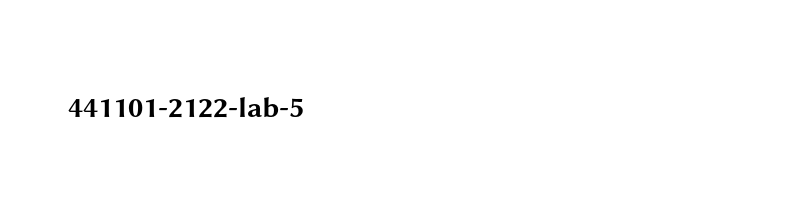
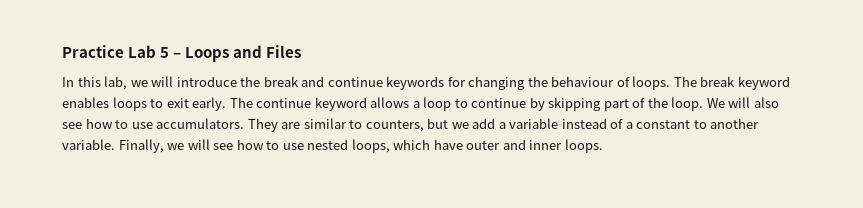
- 441101-2122-lab-5
+ Practice Lab 5 – Loops and Files
+ In this lab, we will introduce the break and continue keywords for changing the behaviour of loops. The break keyword enables loops to exit early. The continue keyword allows a loop to continue by skipping part of the loop. We will also see how to use accumulators. They are similar to counters, but we add a variable instead of a constant to another variable. Finally, we will see how to use nested loops, which have outer and inner loops.

